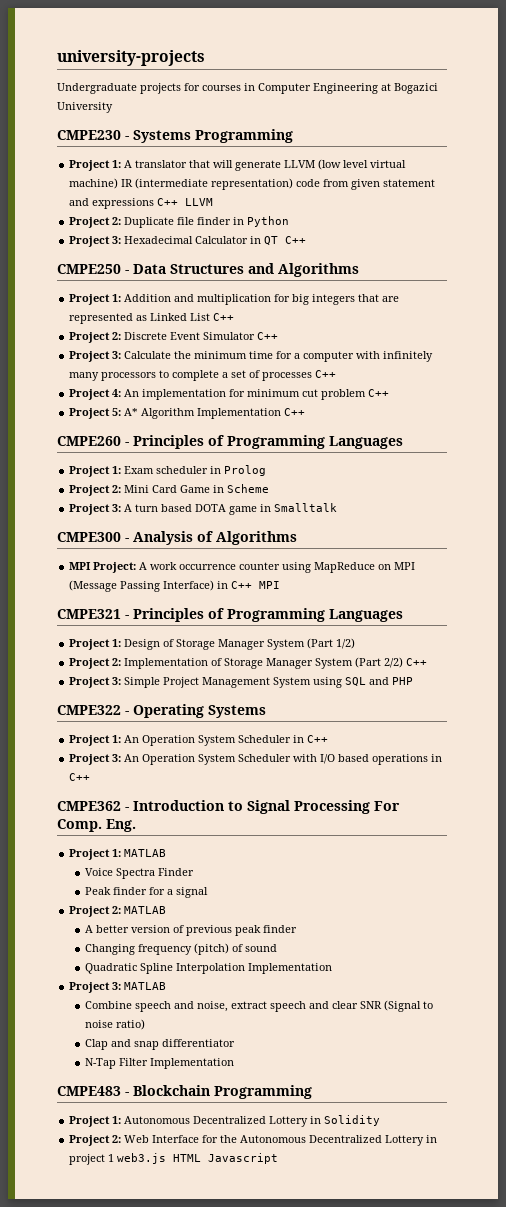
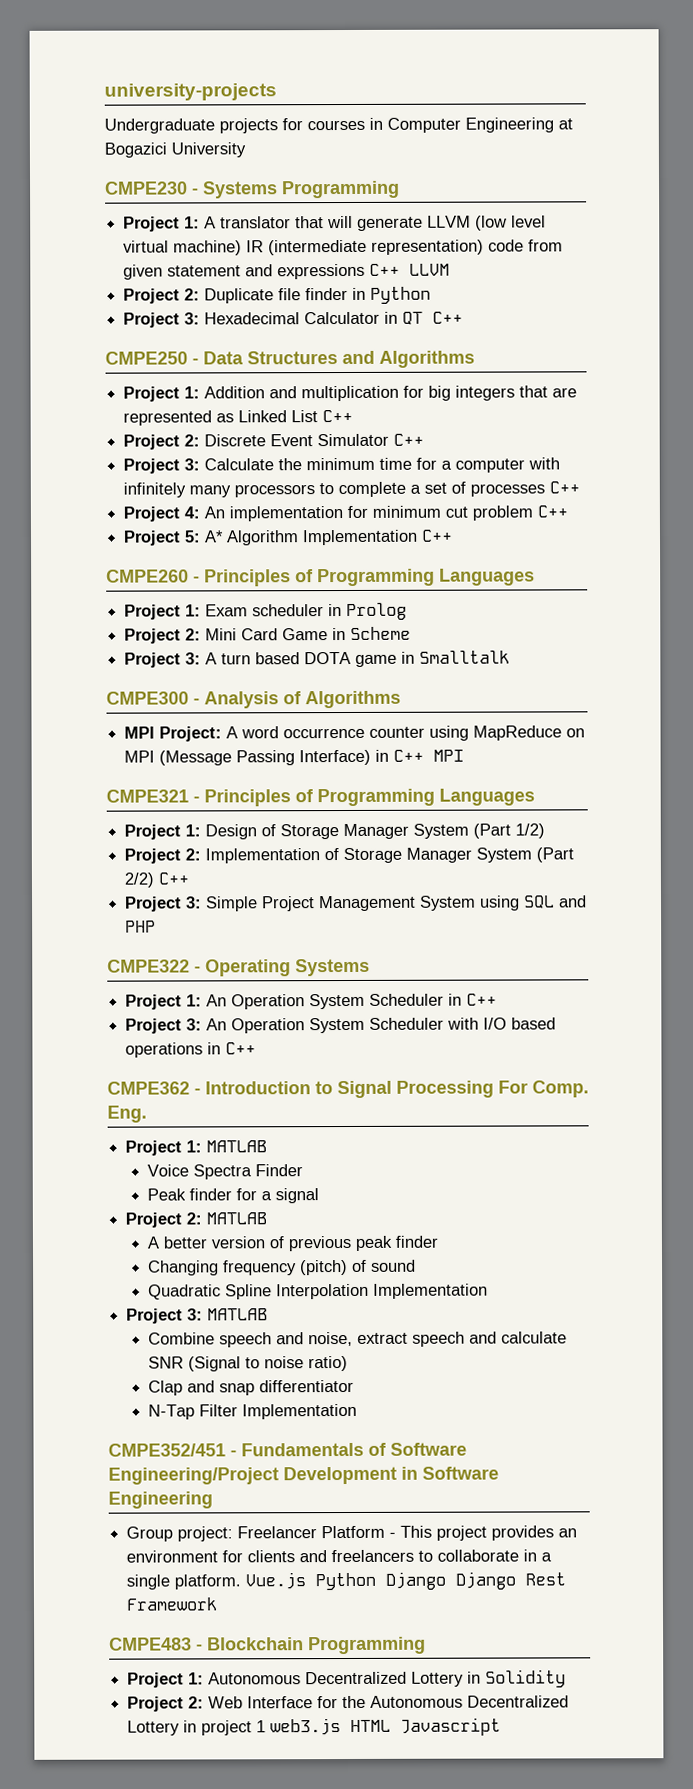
- MPI Project: A work occurrence counter using MapReduce on MPI (Message Passing Interface) in C++ MPI
+ MPI Project: A word occurrence counter using MapReduce on MPI (Message Passing Interface) in C++ MPI
- Combine speech and noise, extract speech and clear SNR (Signal to noise ratio)
+ Combine speech and noise, extract speech and calculate SNR (Signal to noise ratio)
+ CMPE352/451 - Fundamentals of Software Engineering/Project Development in Software Engineering
+ Group project: Freelancer Platform - This project provides an environment for clients and freelancers to collaborate in a single platform. Vue.js Python Django Django Rest Framework

